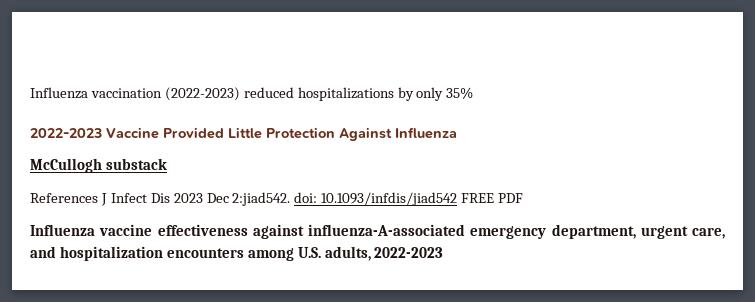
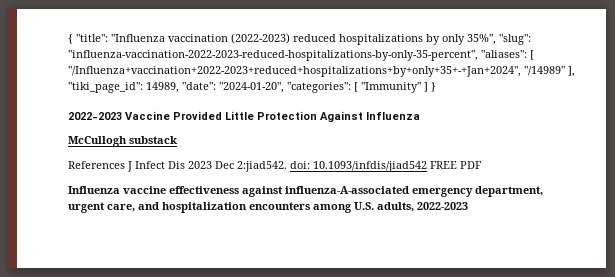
- Influenza vaccination (2022-2023) reduced hospitalizations by only 35%
+ { "title": "Influenza vaccination (2022-2023) reduced hospitalizations by only 35%", "slug": "influenza-vaccination-2022-2023-reduced-hospitalizations-by-only-35-percent", "aliases": [ "/Influenza+vaccination+2022-2023+reduced+hospitalizations+by+only+35+-+Jan+2024", "/14989" ], "tiki_page_id": 14989, "date": "2024-01-20", "categories": [ "Immunity" ] }

